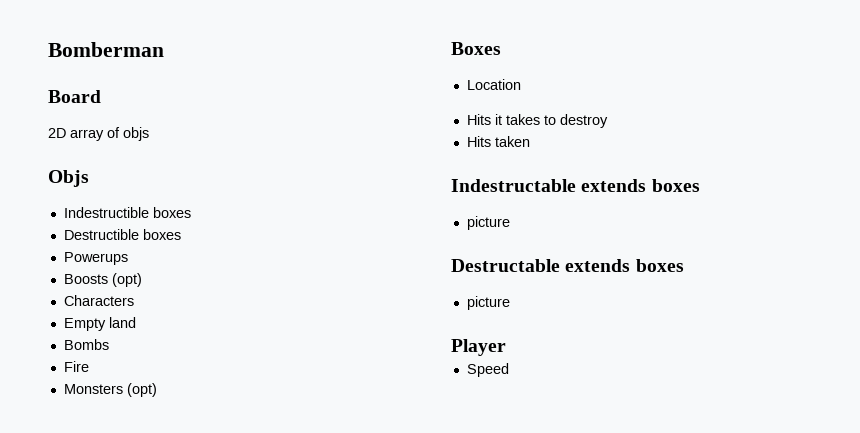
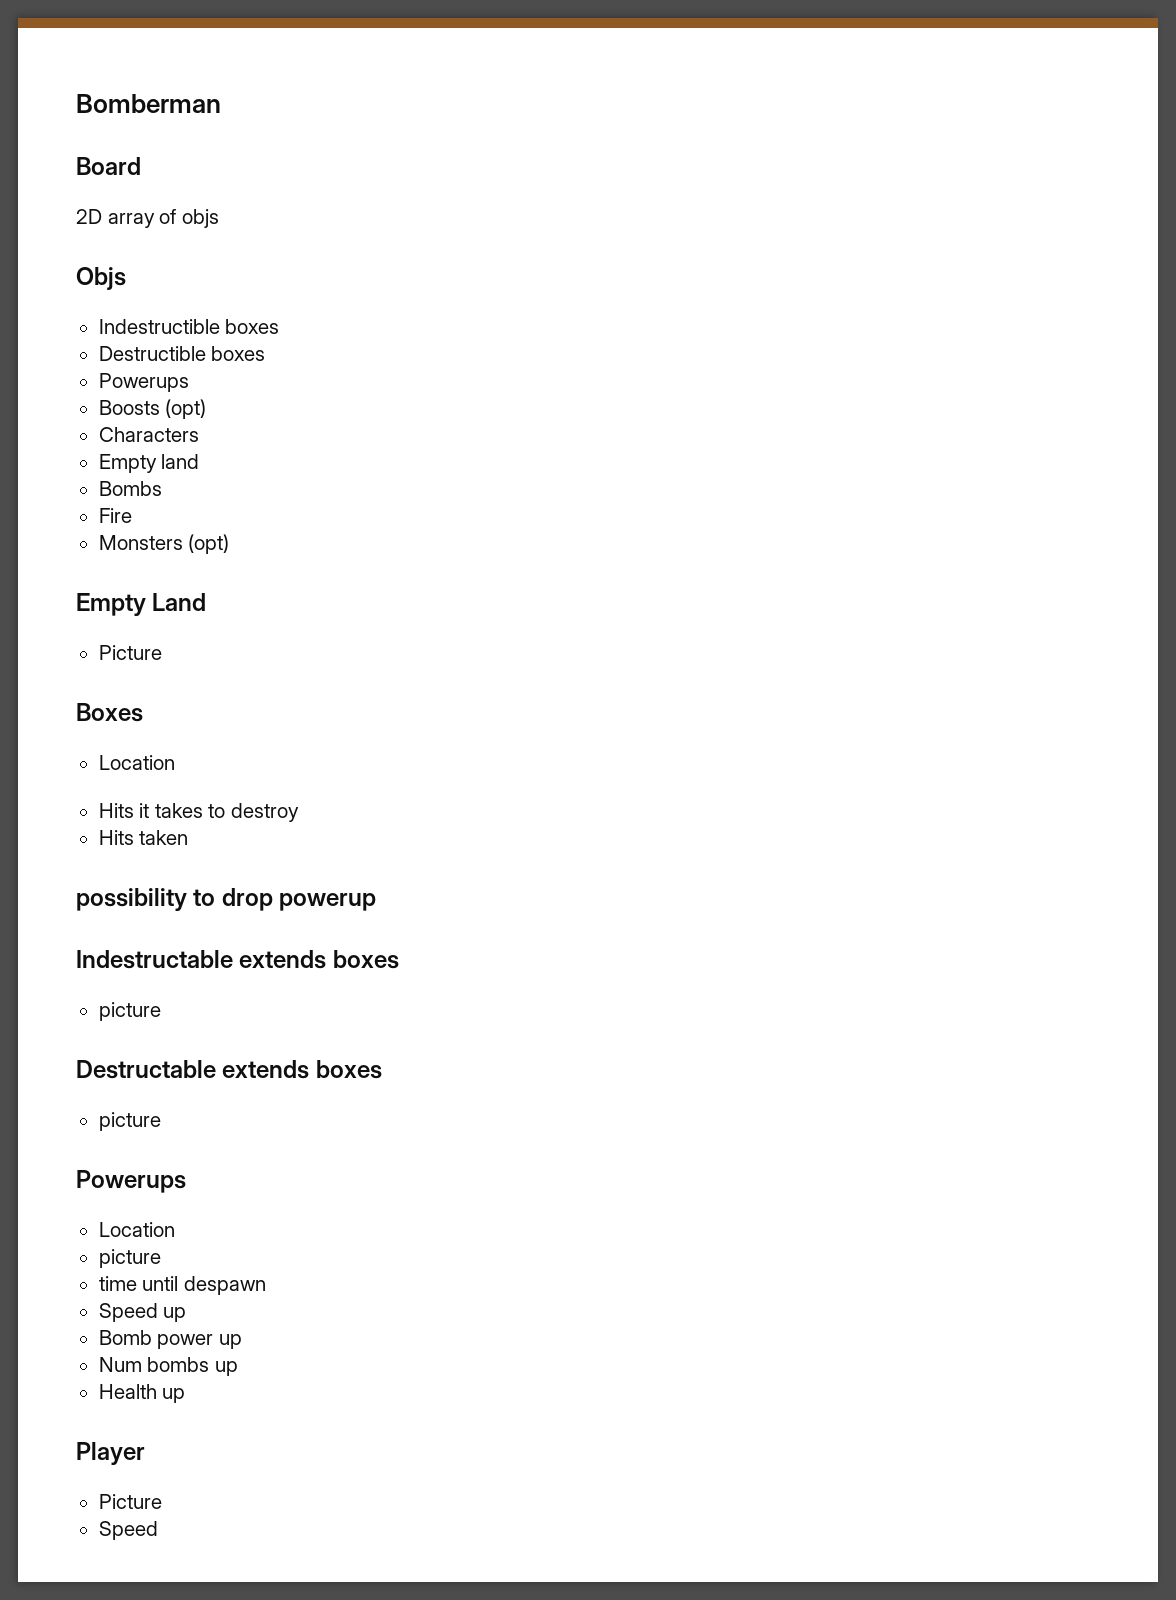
+ Empty Land
+ Picture
+ possibility to drop powerup
  Destructable extends boxes
  picture
+ Powerups
+ Location
+ picture
+ time until despawn
+ Speed up
+ Bomb power up
+ Num bombs up
+ Health up
  Player
+ Picture

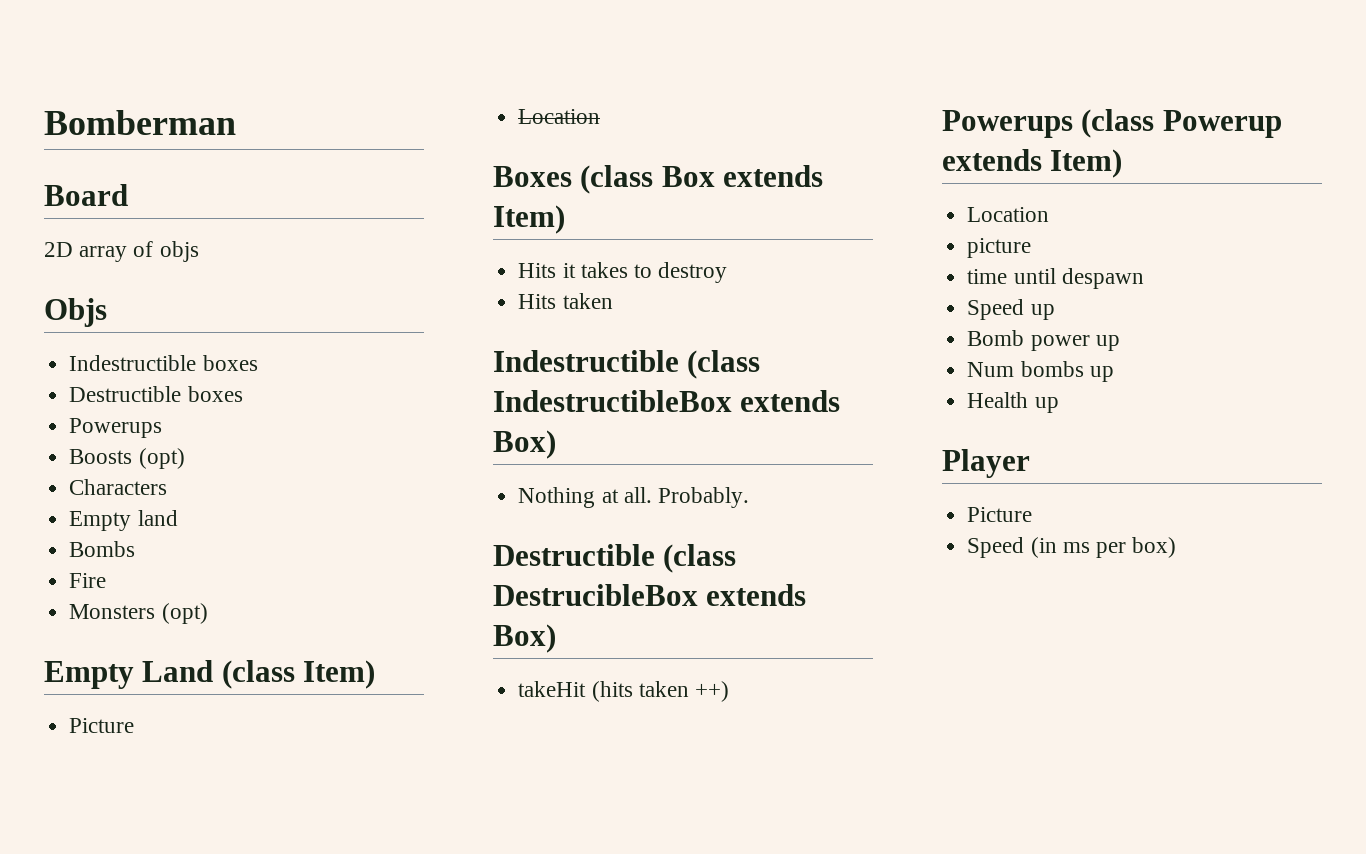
- Empty Land
+ Empty Land (class Item)
  Picture
+ Location
- Boxes
- Location
+ Boxes (class Box extends Item)
- possibility to drop powerup
- Indestructable extends boxes
- picture
- Destructable extends boxes
- picture
- Powerups
+ Indestructible (class IndestructibleBox extends Box)
+ Nothing at all. Probably.
+ Destructible (class DestrucibleBox extends Box)
+ takeHit (hits taken ++)
+ Powerups (class Powerup extends Item)
  Player
  Picture
- Speed
+ Speed (in ms per box)

